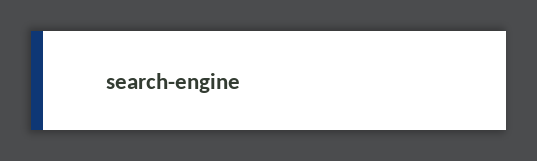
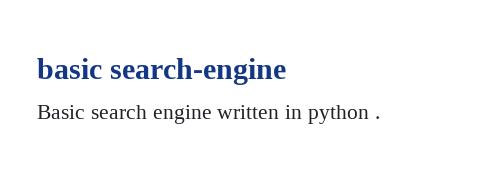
- search-engine
+ basic search-engine
+ Basic search engine written in python .

